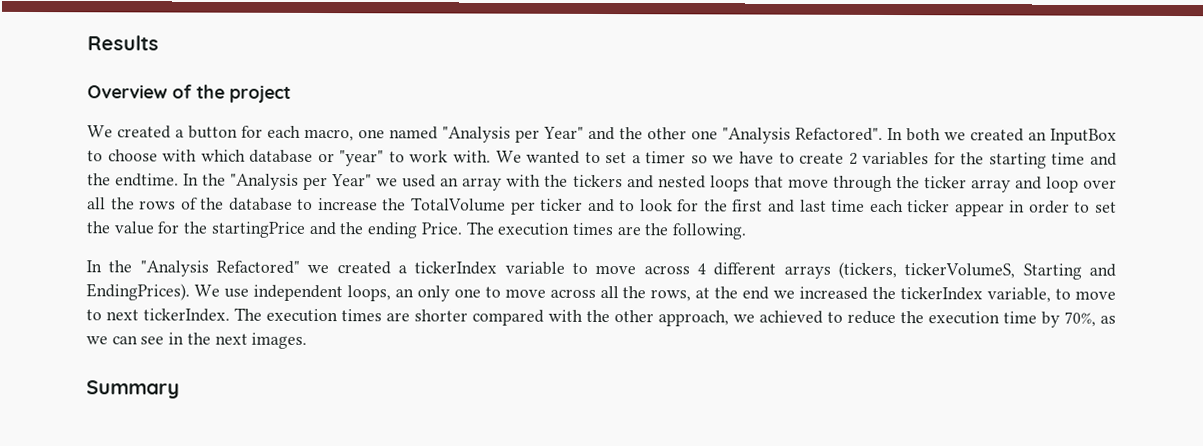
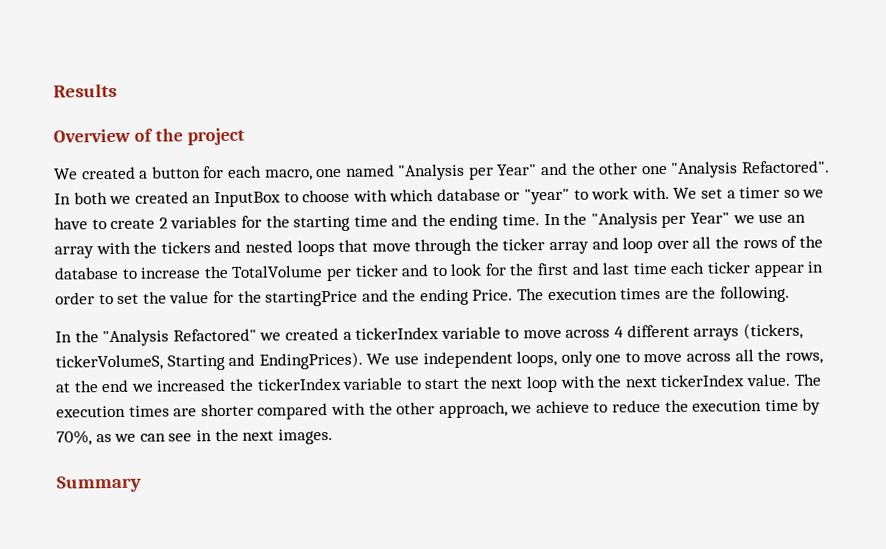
- We wanted to set a timer so we have to create 2 variables for the starting time and the endtime.
+ We set a timer so we have to create 2 variables for the starting time and the ending time.
- In the "Analysis per Year" we used an array with the tickers and nested loops that move through the ticker array and loop over all the rows of the database to increase the TotalVolume per ticker and to look for the first and last time each ticker appear in order to set the value for the startingPrice and the ending Price.
+ In the "Analysis per Year" we use an array with the tickers and nested loops that move through the ticker array and loop over all the rows of the database to increase the TotalVolume per ticker and to look for the first and last time each ticker appear in order to set the value for the startingPrice and the ending Price.
- We use independent loops, an only one to move across all the rows, at the end we increased the tickerIndex variable, to move to next tickerIndex.
+ We use independent loops, only one to move across all the rows, at the end we increased the tickerIndex variable to start the next loop with the next tickerIndex value.
- The execution times are shorter compared with the other approach, we achieved to reduce the execution time by 70%, as we can see in the next images.
+ The execution times are shorter compared with the other approach, we achieve to reduce the execution time by 70%, as we can see in the next images.

